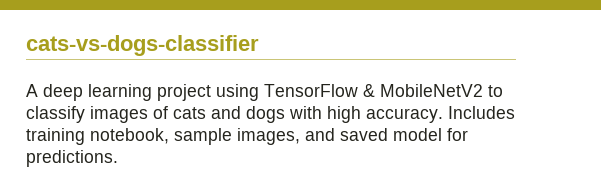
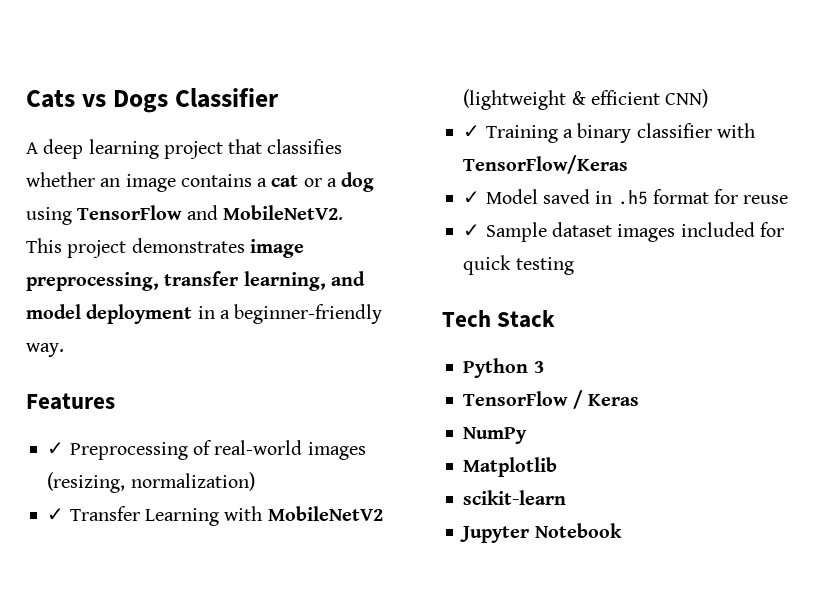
- cats-vs-dogs-classifier
+ Cats vs Dogs Classifier
- A deep learning project using TensorFlow & MobileNetV2 to classify images of cats and dogs with high accuracy. Includes training notebook, sample images, and saved model for predictions.
+ A deep learning project that classifies whether an image contains a cat or a dog using TensorFlow and MobileNetV2.
+ This project demonstrates image preprocessing, transfer learning, and model deployment in a beginner-friendly way.
+ Features
+ ✓ Preprocessing of real-world images (resizing, normalization)
+ ✓ Transfer Learning with MobileNetV2 (lightweight & efficient CNN)
+ ✓ Training a binary classifier with TensorFlow/Keras
+ ✓ Model saved in .h5 format for reuse
+ ✓ Sample dataset images included for quick testing
+ Tech Stack
+ Python 3
+ TensorFlow / Keras
+ NumPy
+ Matplotlib
+ scikit-learn
+ Jupyter Notebook

